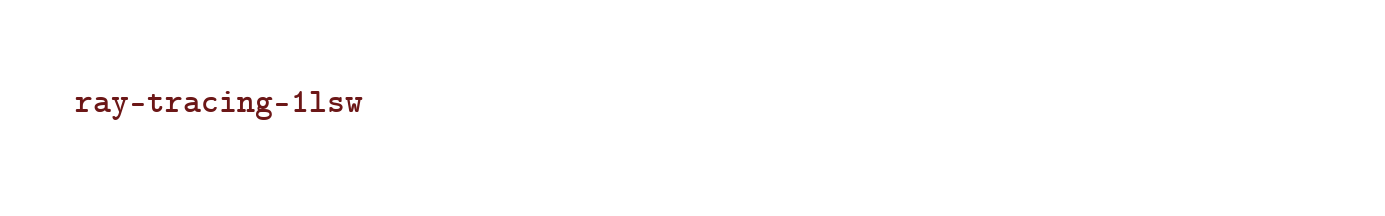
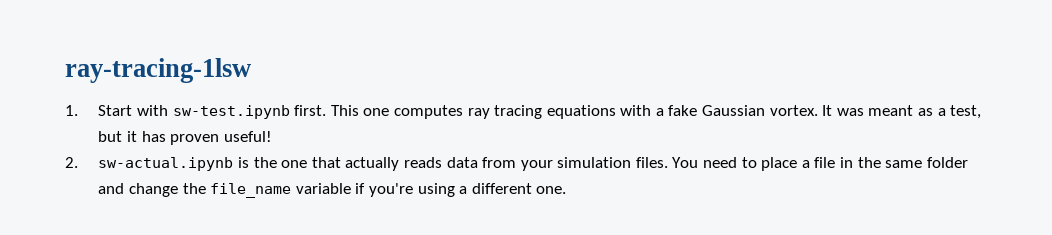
+ 1. Start with sw-test.ipynb first. This one computes ray tracing equations with a fake Gaussian vortex. It was meant as a test, but it has proven useful!
+ 2. sw-actual.ipynb is the one that actually reads data from your simulation files. You need to place a file in the same folder and change the file_name variable if you're using a different one.

